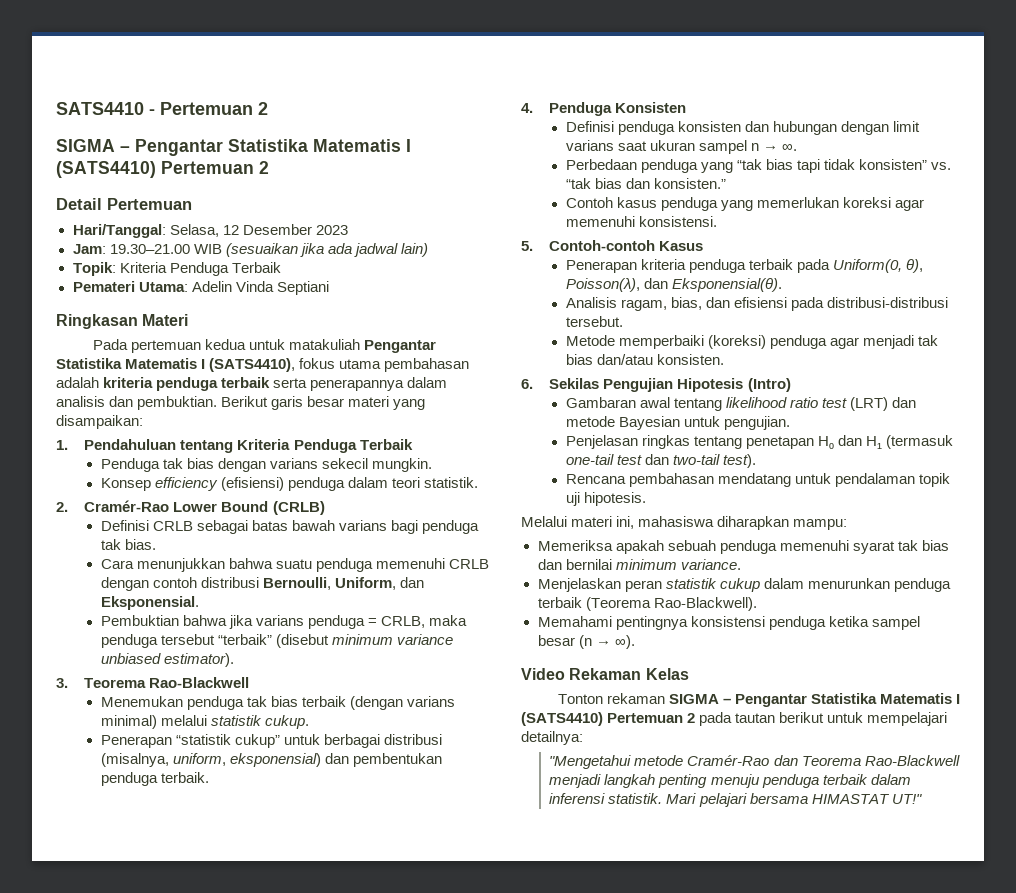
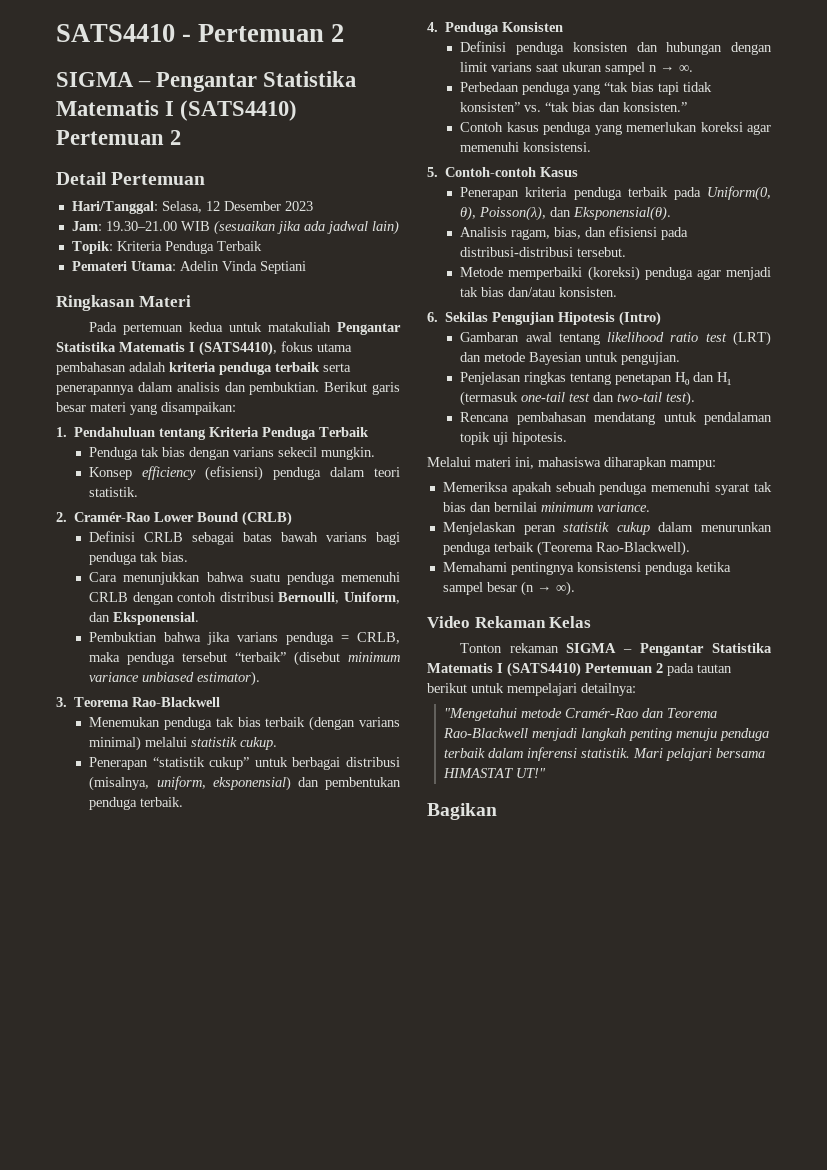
+ Bagikan

